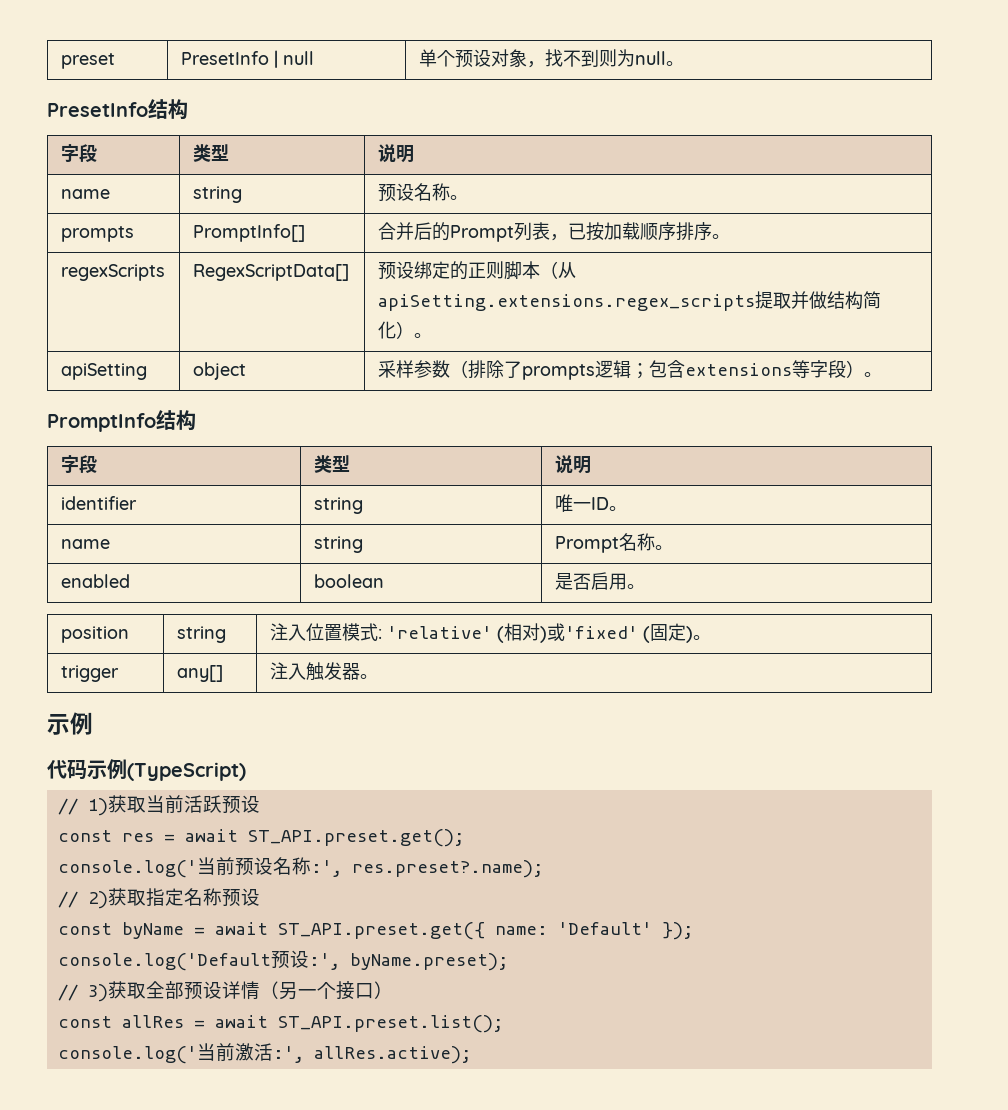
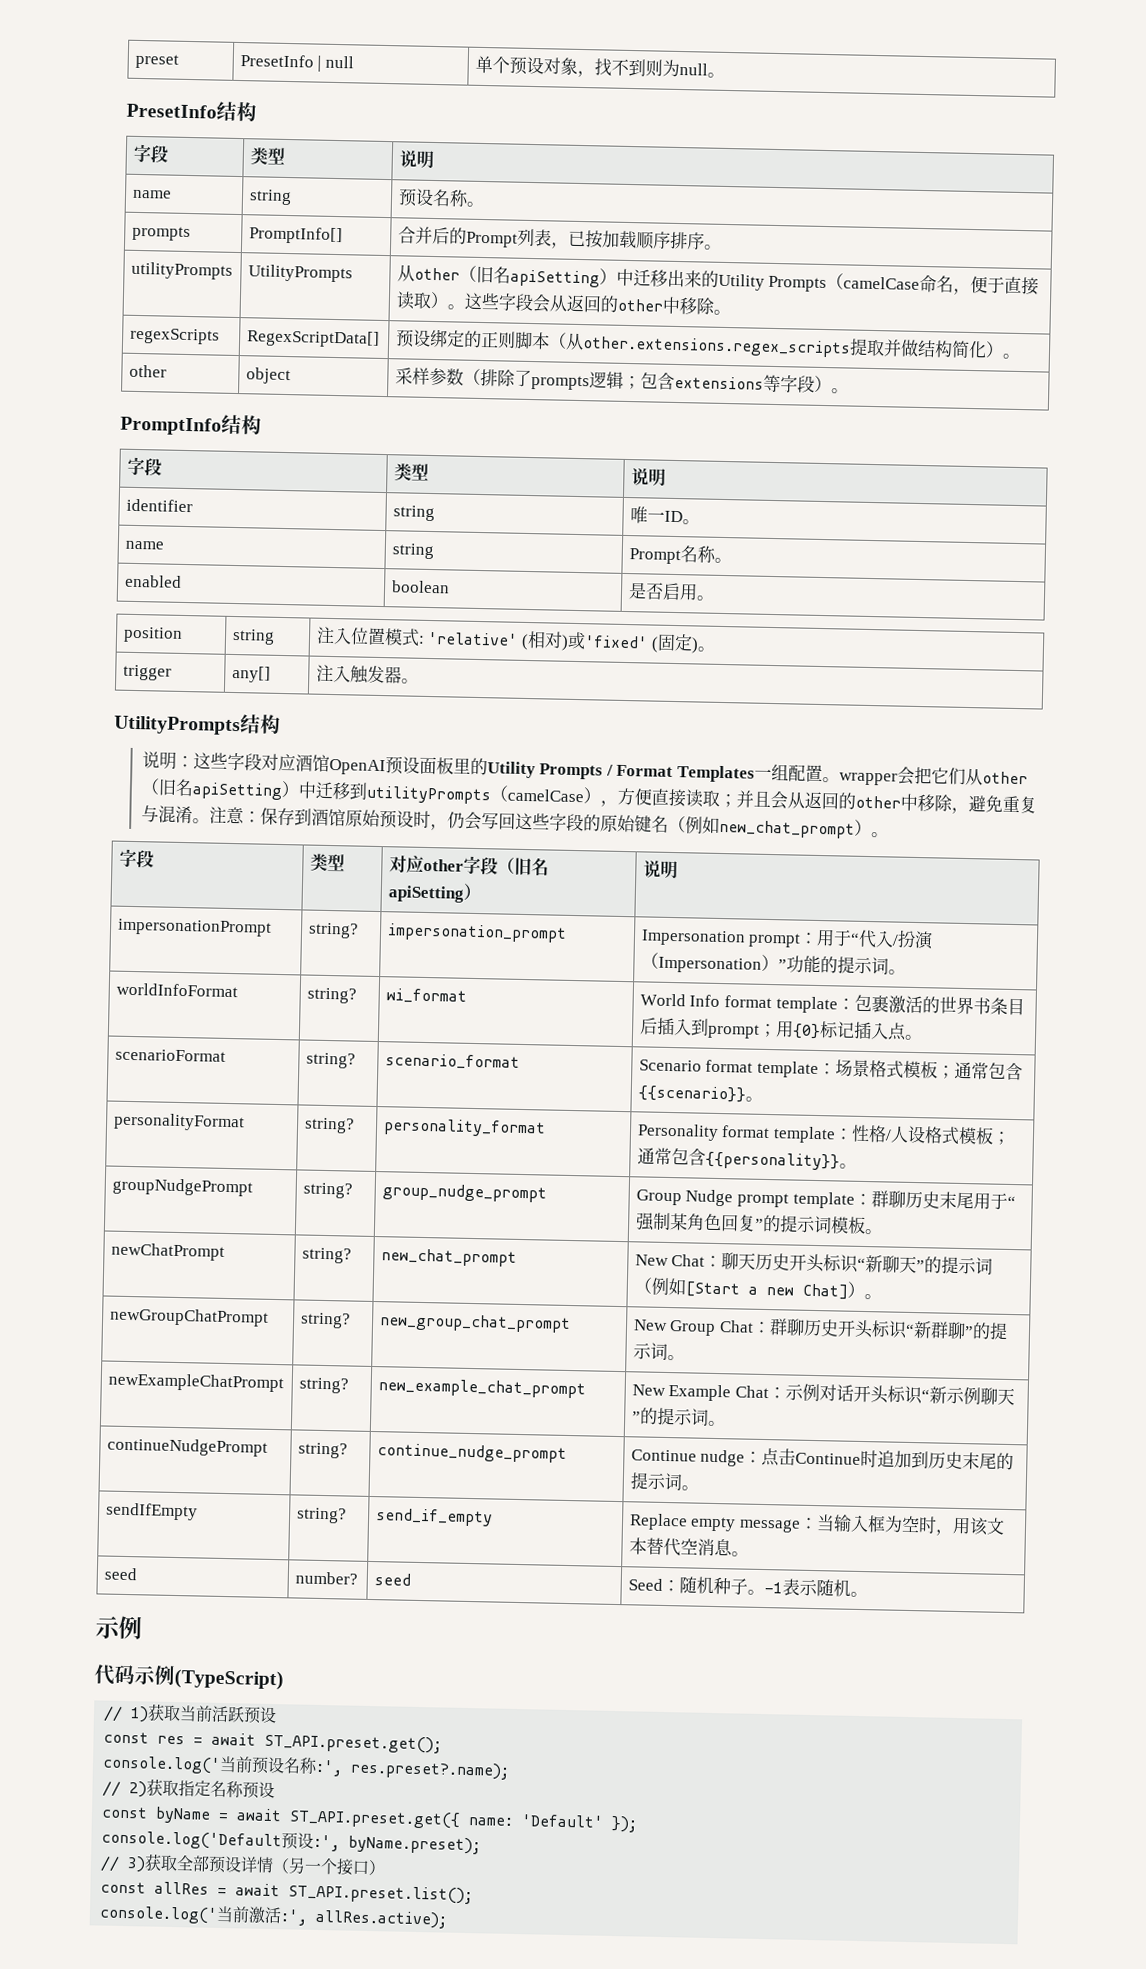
+ utilityPrompts | UtilityPrompts | 从other（旧名apiSetting）中迁移出来的Utility Prompts（camelCase命名，便于直接读取）。这些字段会从返回的other中移除。
- regexScripts | RegexScriptData[] | 预设绑定的正则脚本（从apiSetting.extensions.regex_scripts提取并做结构简化）。
+ regexScripts | RegexScriptData[] | 预设绑定的正则脚本（从other.extensions.regex_scripts提取并做结构简化）。
- apiSetting | object | 采样参数（排除了prompts逻辑；包含extensions等字段）。
+ other | object | 采样参数（排除了prompts逻辑；包含extensions等字段）。
+ UtilityPrompts结构
+ 说明：这些字段对应酒馆OpenAI预设面板里的Utility Prompts / Format Templates一组配置。wrapper会把它们从other（旧名apiSetting）中迁移到utilityPrompts（camelCase），方便直接读取；并且会从返回的other中移除，避免重复与混淆。注意：保存到酒馆原始预设时，仍会写回这些字段的原始键名（例如new_chat_prompt）。
+ 字段 | 类型 | 对应other字段（旧名apiSetting） | 说明
+ impersonationPrompt | string? | impersonation_prompt | Impersonation prompt：用于“代入/扮演（Impersonation）”功能的提示词。
+ worldInfoFormat | string? | wi_format | World Info format template：包裹激活的世界书条目后插入到prompt；用{0}标记插入点。
+ scenarioFormat | string? | scenario_format | Scenario format template：场景格式模板；通常包含{{scenario}}。
+ personalityFormat | string? | personality_format | Personality format template：性格/人设格式模板；通常包含{{personality}}。
+ groupNudgePrompt | string? | group_nudge_prompt | Group Nudge prompt template：群聊历史末尾用于“强制某角色回复”的提示词模板。
+ newChatPrompt | string? | new_chat_prompt | New Chat：聊天历史开头标识“新聊天”的提示词（例如[Start a new Chat]）。
+ newGroupChatPrompt | string? | new_group_chat_prompt | New Group Chat：群聊历史开头标识“新群聊”的提示词。
+ newExampleChatPrompt | string? | new_example_chat_prompt | New Example Chat：示例对话开头标识“新示例聊天”的提示词。
+ continueNudgePrompt | string? | continue_nudge_prompt | Continue nudge：点击Continue时追加到历史末尾的提示词。
+ sendIfEmpty | string? | send_if_empty | Replace empty message：当输入框为空时，用该文本替代空消息。
+ seed | number? | seed | Seed：随机种子。-1表示随机。

